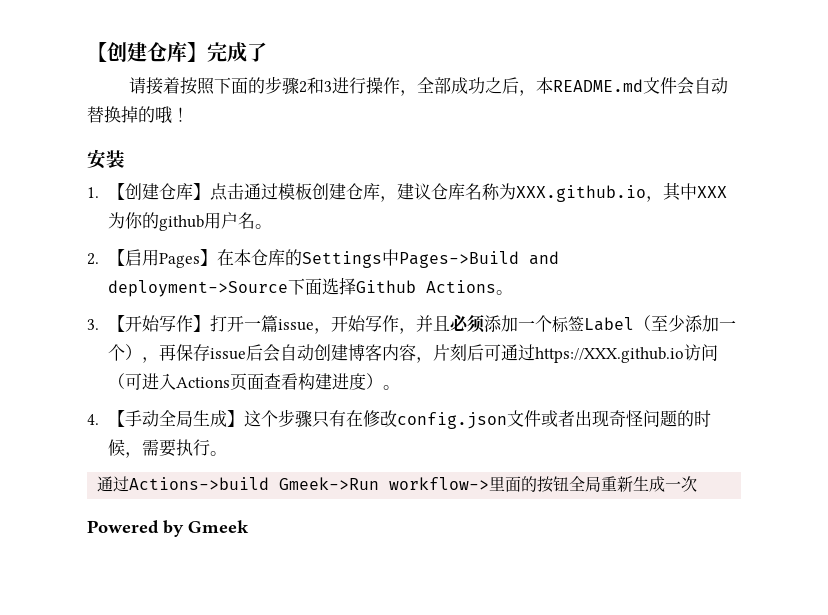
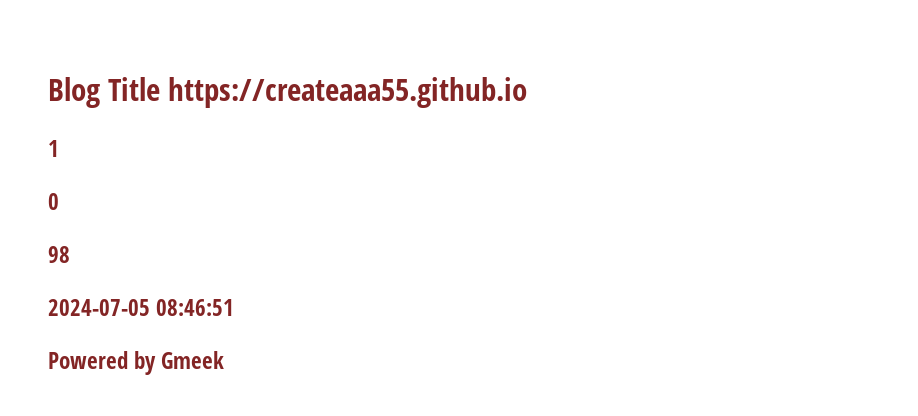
- 【创建仓库】完成了
- 请接着按照下面的步骤2和3进行操作，全部成功之后，本README.md文件会自动替换掉的哦！
- 安装
- 1.【创建仓库】点击通过模板创建仓库，建议仓库名称为XXX.github.io，其中XXX为你的github用户名。
- 2.【启用Pages】在本仓库的Settings中Pages->Build and deployment->Source下面选择Github Actions。
- 3.【开始写作】打开一篇issue，开始写作，并且必须添加一个标签Label（至少添加一个），再保存issue后会自动创建博客内容，片刻后可通过https://XXX.github.io访问（可进入Actions页面查看构建进度）。
- 4.【手动全局生成】这个步骤只有在修改config.json文件或者出现奇怪问题的时候，需要执行。
- 通过Actions->build Gmeek->Run workflow->里面的按钮全局重新生成一次
+ Blog Title https://createaaa55.github.io
+ 1
+ 0
+ 98
+ 2024-07-05 08:46:51

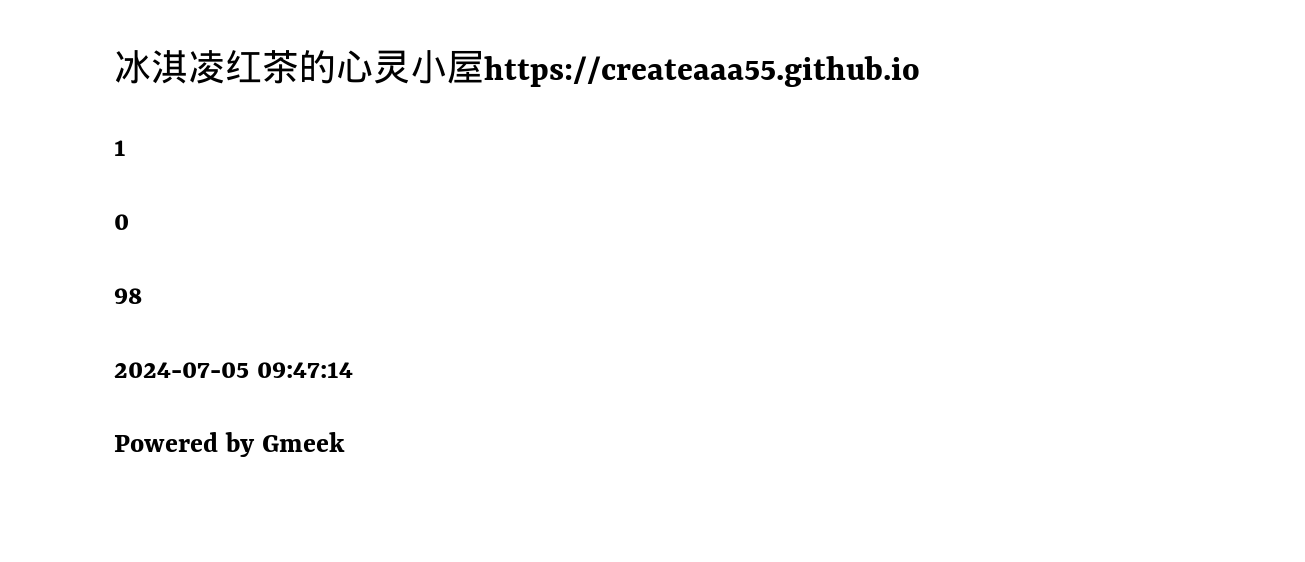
- Blog Title https://createaaa55.github.io
+ 冰淇凌红茶的心灵小屋https://createaaa55.github.io
- 2024-07-05 08:46:51
+ 2024-07-05 09:47:14

